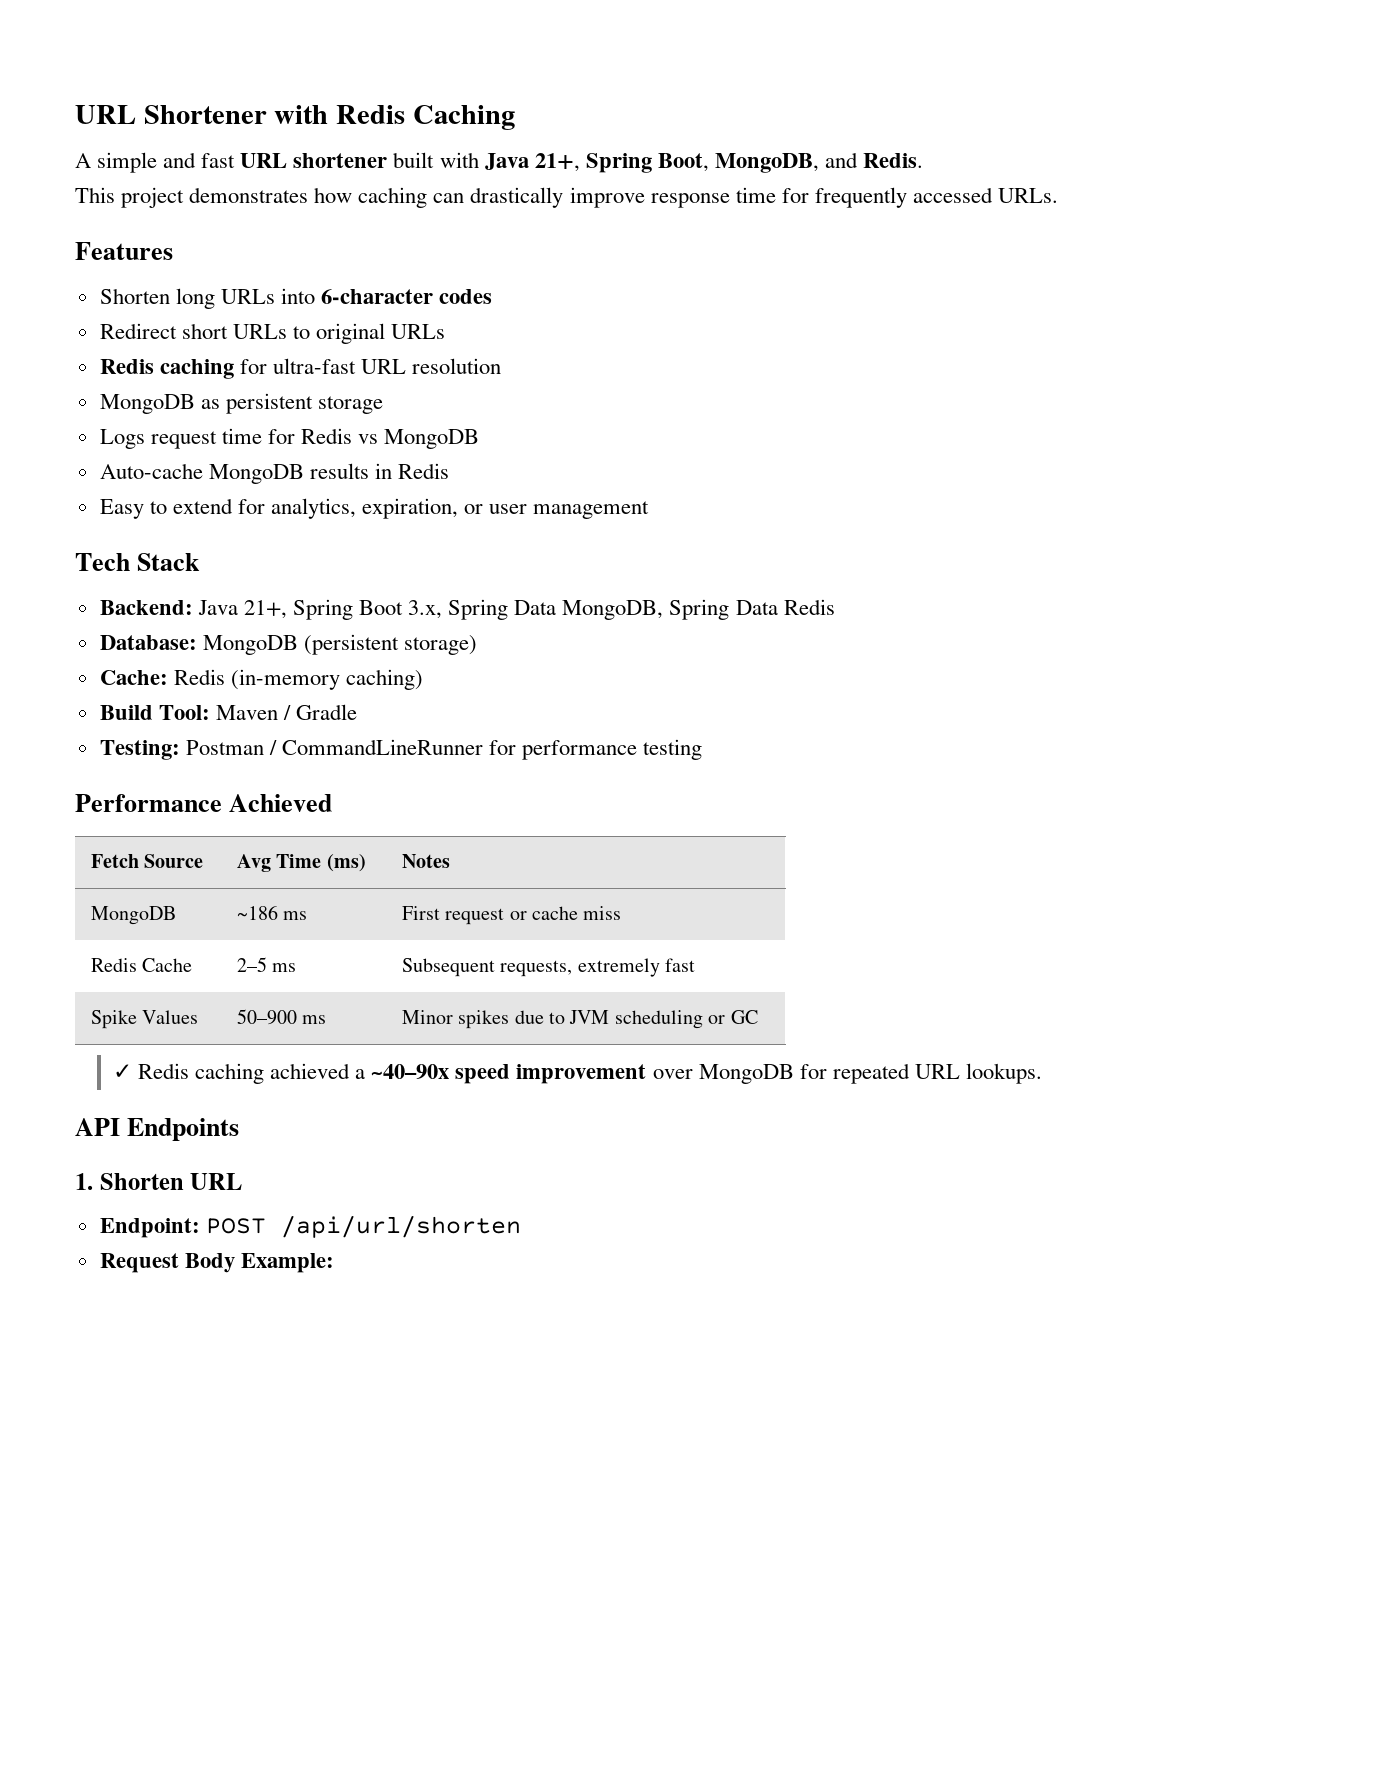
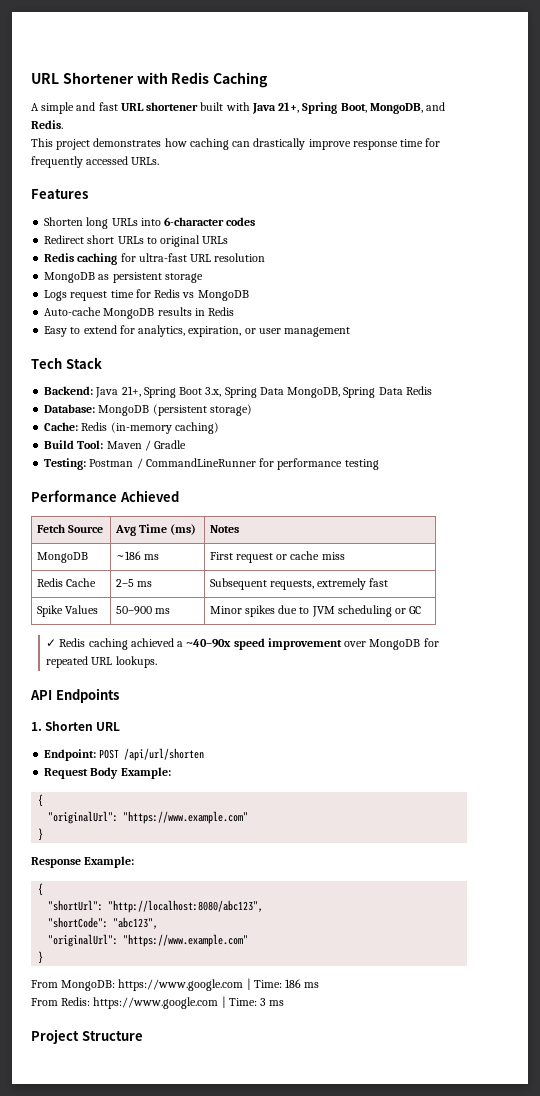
  Request Body Example:
+ {
+ "originalUrl": "https://www.example.com"
+ }
+ Response Example:
+ {
+ "shortUrl": "http://localhost:8080/abc123",
+ "shortCode": "abc123",
+ "originalUrl": "https://www.example.com"
+ }
+ From MongoDB: https://www.google.com | Time: 186 ms
+ From Redis: https://www.google.com | Time: 3 ms
+ Project Structure

